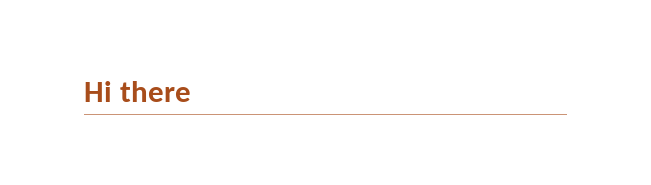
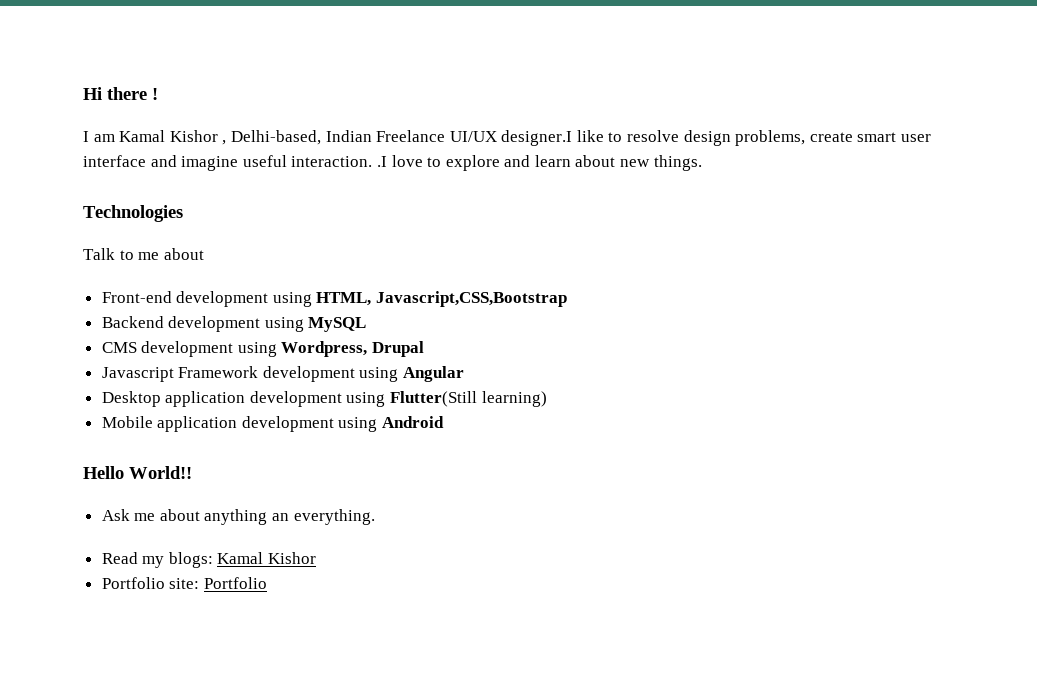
- Hi there
+ Hi there !
+ I am Kamal Kishor , Delhi-based, Indian Freelance UI/UX designer.I like to resolve design problems, create smart user interface and imagine useful interaction. .I love to explore and learn about new things.
+ Technologies
+ Talk to me about
+ Front-end development using HTML, Javascript,CSS,Bootstrap
+ Backend development using MySQL
+ CMS development using Wordpress, Drupal
+ Javascript Framework development using Angular
+ Desktop application development using Flutter(Still learning)
+ Mobile application development using Android
+ Hello World!!
+ Ask me about anything an everything.
+ Read my blogs: Kamal Kishor
+ Portfolio site: Portfolio

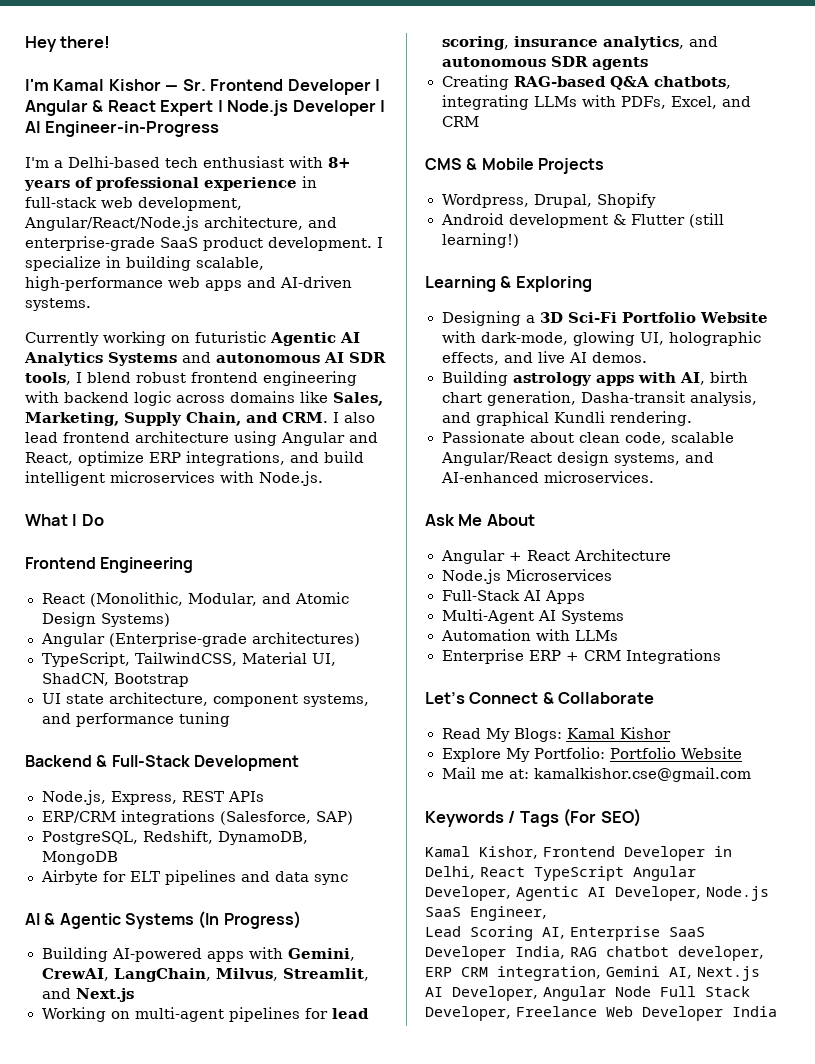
- Hi there !
- I am Kamal Kishor , Delhi-based, Indian Freelance UI/UX designer.I like to resolve design problems, create smart user interface and imagine useful interaction. .I love to explore and learn about new things.
- Technologies
- Talk to me about
- Front-end development using HTML, Javascript,CSS,Bootstrap
- Backend development using MySQL
- CMS development using Wordpress, Drupal
- Javascript Framework development using Angular
- Desktop application development using Flutter(Still learning)
- Mobile application development using Android
- Hello World!!
- Ask me about anything an everything.
+ Hey there!
+ I'm Kamal Kishor — Sr. Frontend Developer | Angular & React Expert | Node.js Developer | AI Engineer-in-Progress
+ I'm a Delhi-based tech enthusiast with 8+ years of professional experience in full-stack web development, Angular/React/Node.js architecture, and enterprise-grade SaaS product development. I specialize in building scalable, high-performance web apps and AI-driven systems.
+ Currently working on futuristic Agentic AI Analytics Systems and autonomous AI SDR tools, I blend robust frontend engineering with backend logic across domains like Sales, Marketing, Supply Chain, and CRM. I also lead frontend architecture using Angular and React, optimize ERP integrations, and build intelligent microservices with Node.js.
+ What I Do
+ Frontend Engineering
+ React (Monolithic, Modular, and Atomic Design Systems)
+ Angular (Enterprise-grade architectures)
+ TypeScript, TailwindCSS, Material UI, ShadCN, Bootstrap
+ UI state architecture, component systems, and performance tuning
+ Backend & Full-Stack Development
+ Node.js, Express, REST APIs
+ ERP/CRM integrations (Salesforce, SAP)
+ PostgreSQL, Redshift, DynamoDB, MongoDB
+ Airbyte for ELT pipelines and data sync
+ AI & Agentic Systems (In Progress)
+ Building AI-powered apps with Gemini, CrewAI, LangChain, Milvus, Streamlit, and Next.js
+ Working on multi-agent pipelines for lead scoring, insurance analytics, and autonomous SDR agents
+ Creating RAG-based Q&A chatbots, integrating LLMs with PDFs, Excel, and CRM
+ CMS & Mobile Projects
+ Wordpress, Drupal, Shopify
+ Android development & Flutter (still learning!)
+ Learning & Exploring
+ Designing a 3D Sci-Fi Portfolio Website with dark-mode, glowing UI, holographic effects, and live AI demos.
+ Building astrology apps with AI, birth chart generation, Dasha-transit analysis, and graphical Kundli rendering.
+ Passionate about clean code, scalable Angular/React design systems, and AI-enhanced microservices.
+ Ask Me About
+ Angular + React Architecture
+ Node.js Microservices
+ Full-Stack AI Apps
+ Multi-Agent AI Systems
+ Automation with LLMs
+ Enterprise ERP + CRM Integrations
+ Let’s Connect & Collaborate
- Read my blogs: Kamal Kishor
+ Read My Blogs: Kamal Kishor
- Portfolio site: Portfolio
+ Explore My Portfolio: Portfolio Website
+ Mail me at: kamalkishor.cse@gmail.com
+ Keywords / Tags (For SEO)
+ Kamal Kishor, Frontend Developer in Delhi, React TypeScript Angular Developer, Agentic AI Developer, Node.js SaaS Engineer,
+ Lead Scoring AI, Enterprise SaaS Developer India, RAG chatbot developer, ERP CRM integration, Gemini AI, Next.js AI Developer, Angular Node Full Stack Developer, Freelance Web Developer India

